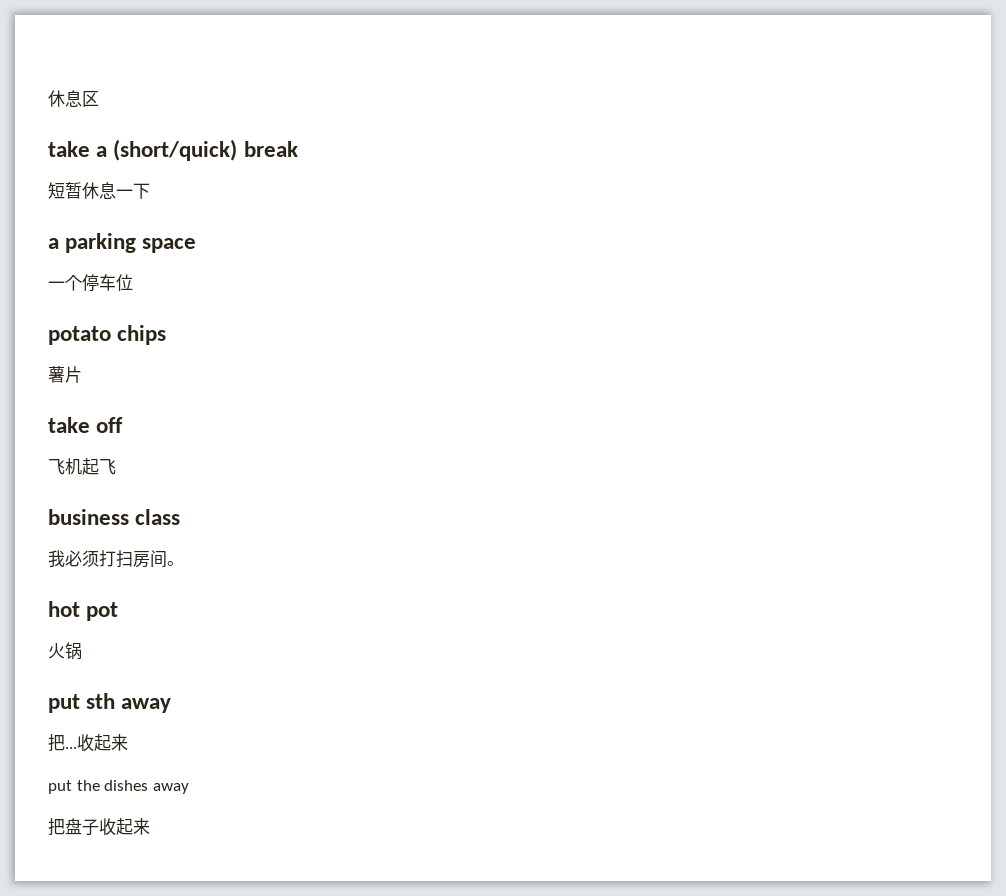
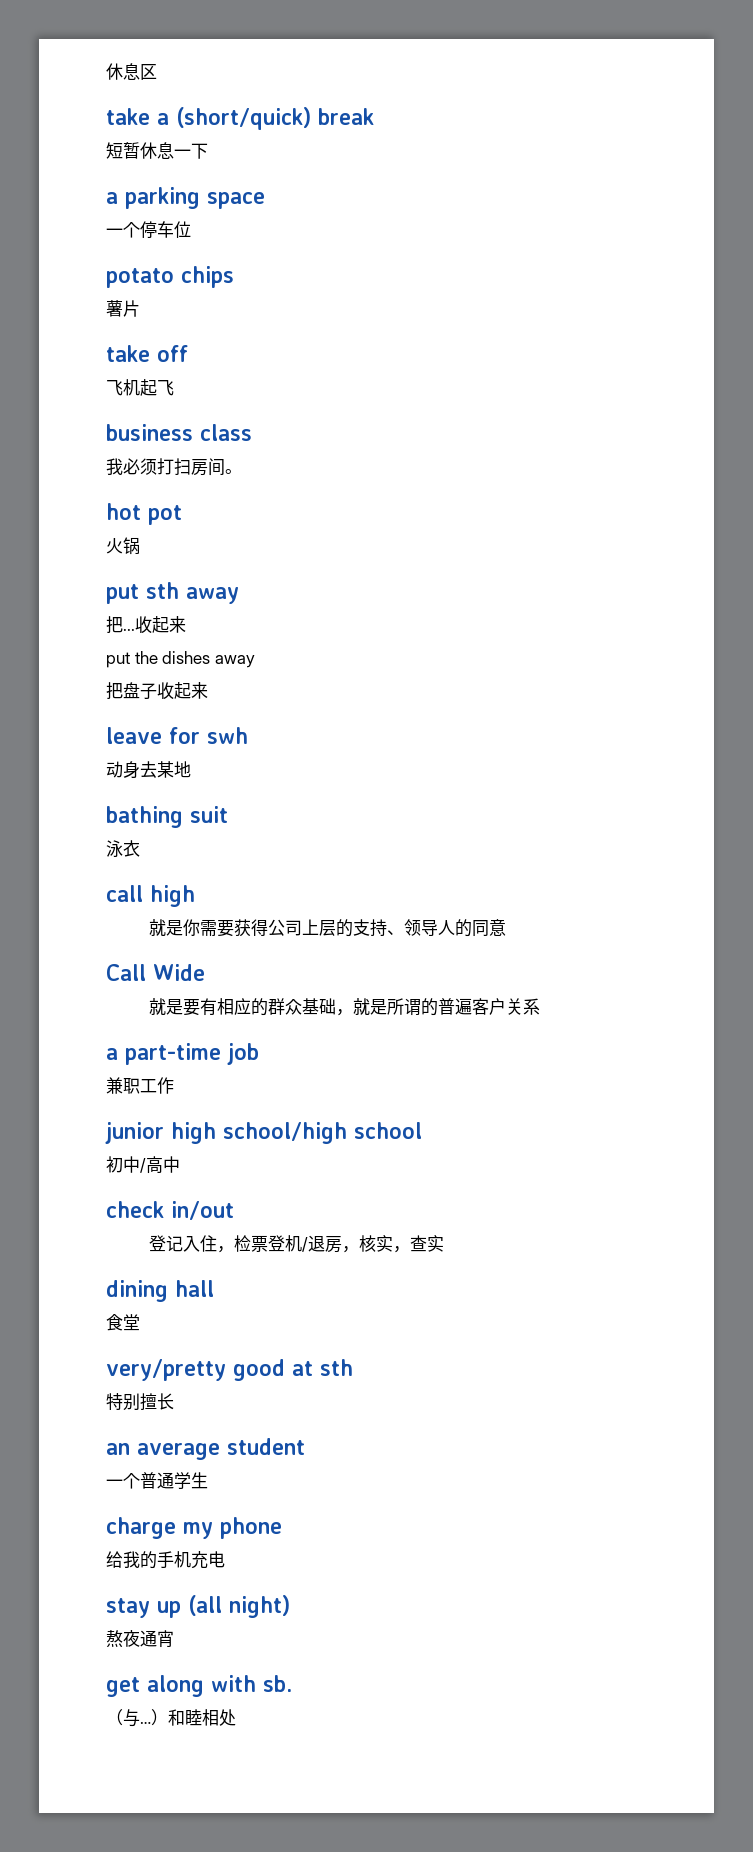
+ leave for swh
+ 动身去某地
+ bathing suit
+ 泳衣
+ call high
+ 就是你需要获得公司上层的支持、领导人的同意
+ Call Wide
+ 就是要有相应的群众基础，就是所谓的普遍客户关系
+ a part-time job
+ 兼职工作
+ junior high school/high school
+ 初中/高中
+ check in/out
+ 登记入住，检票登机/退房，核实，查实
+ dining hall
+ 食堂
+ very/pretty good at sth
+ 特别擅长
+ an average student
+ 一个普通学生
+ charge my phone
+ 给我的手机充电
+ stay up (all night)
+ 熬夜通宵
+ get along with sb.
+ （与…）和睦相处

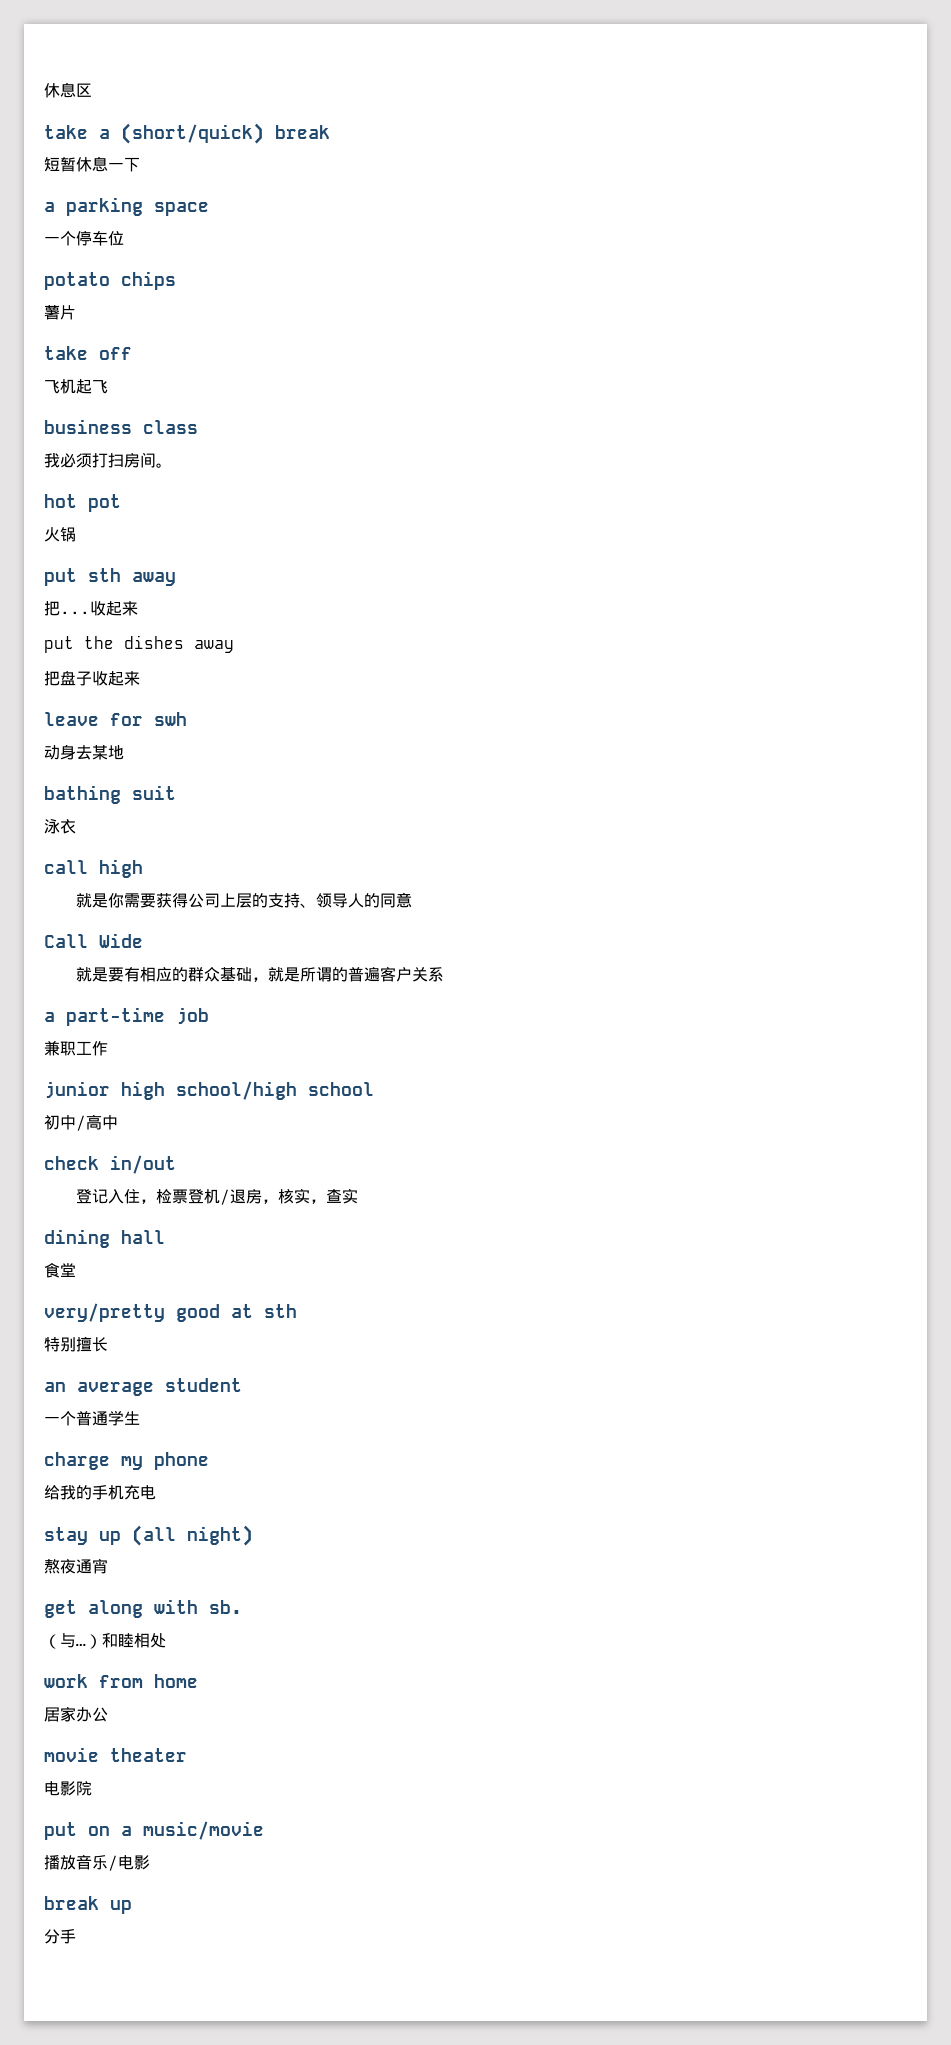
+ work from home
+ 居家办公
+ movie theater
+ 电影院
+ put on a music/movie
+ 播放音乐/电影
+ break up
+ 分手

